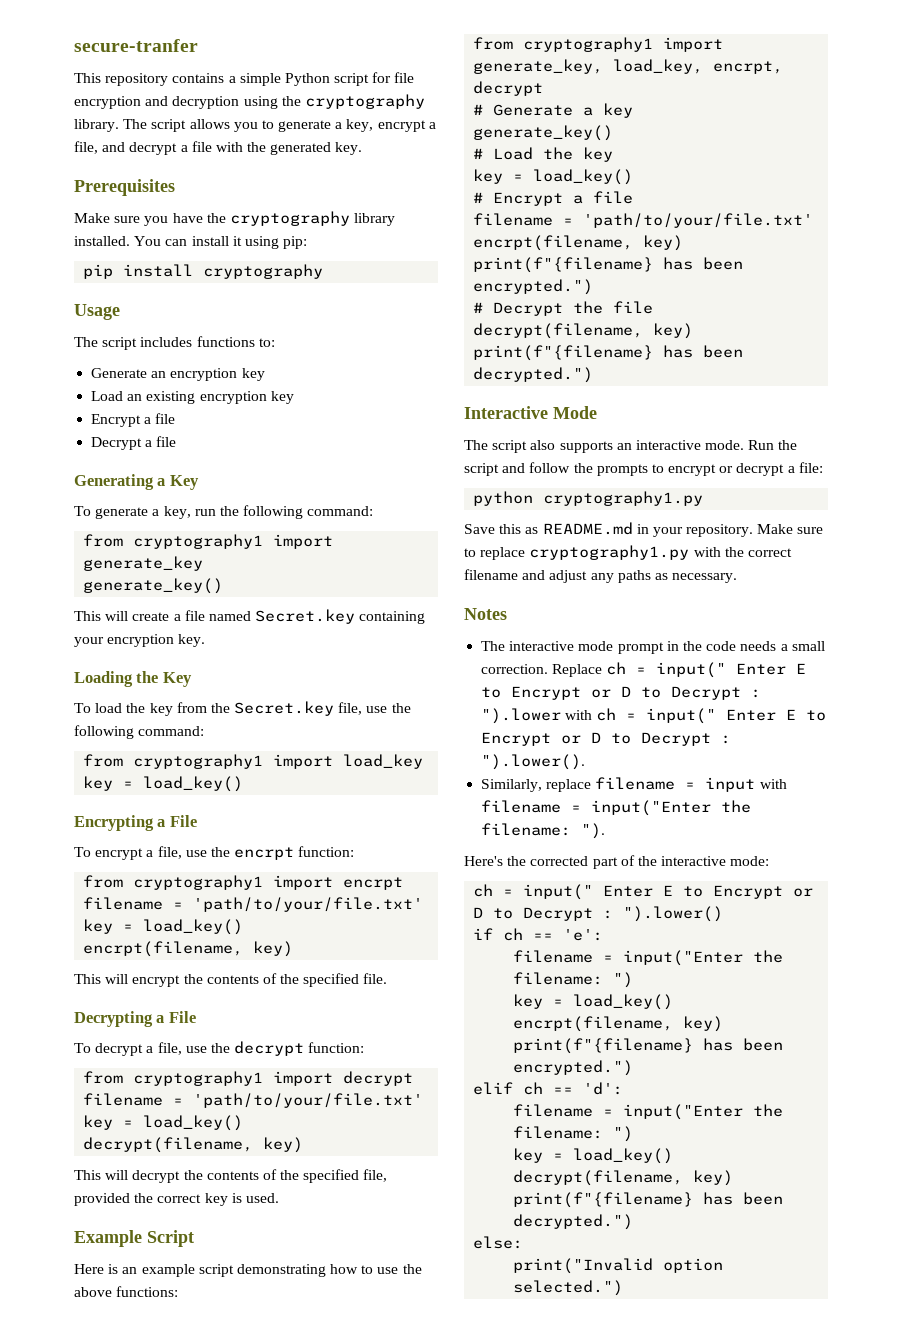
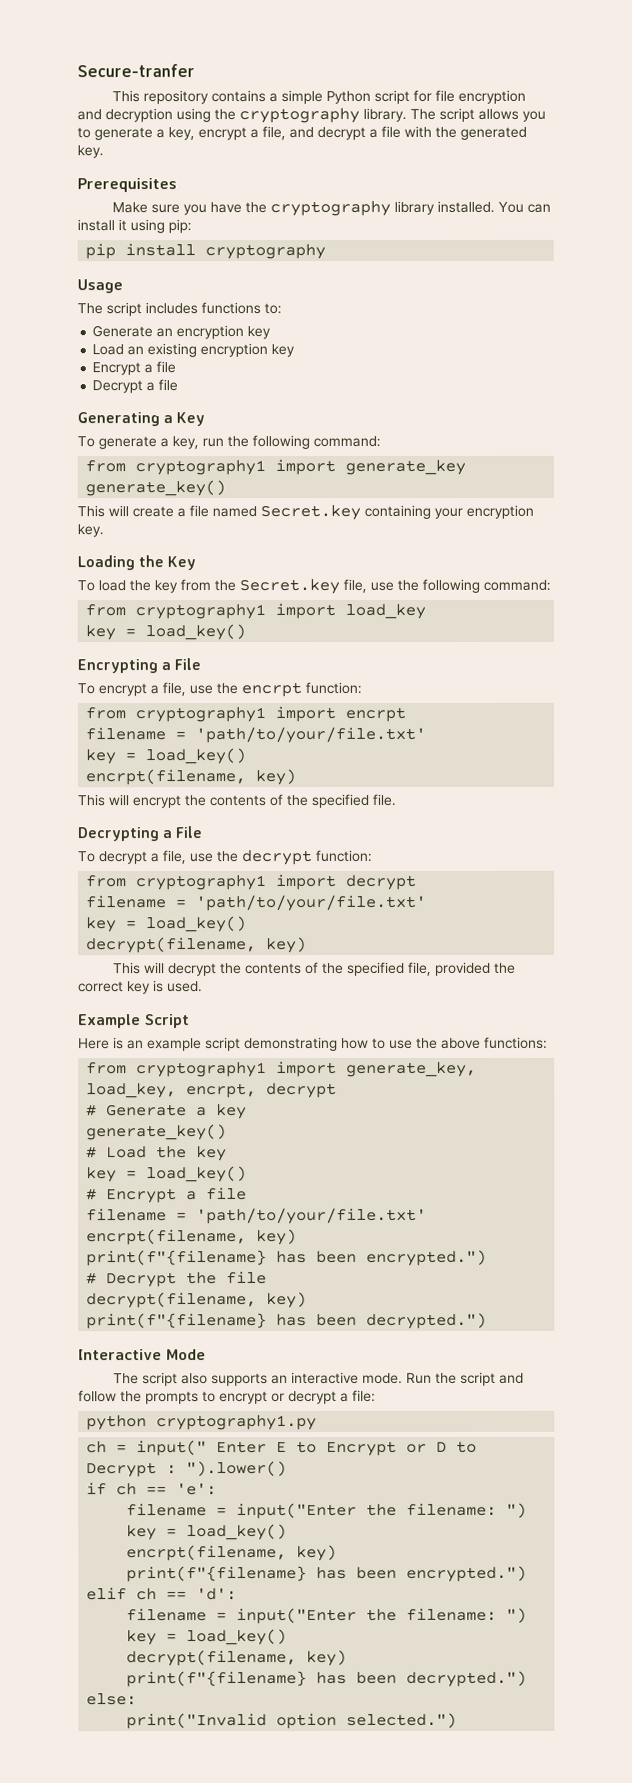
- secure-tranfer
+ Secure-tranfer
- Save this as README.md in your repository. Make sure to replace cryptography1.py with the correct filename and adjust any paths as necessary.
- Notes
- The interactive mode prompt in the code needs a small correction. Replace ch = input(" Enter E to Encrypt or D to Decrypt : ").lower with ch = input(" Enter E to Encrypt or D to Decrypt : ").lower().
- Similarly, replace filename = input with filename = input("Enter the filename: ").
- Here's the corrected part of the interactive mode:

